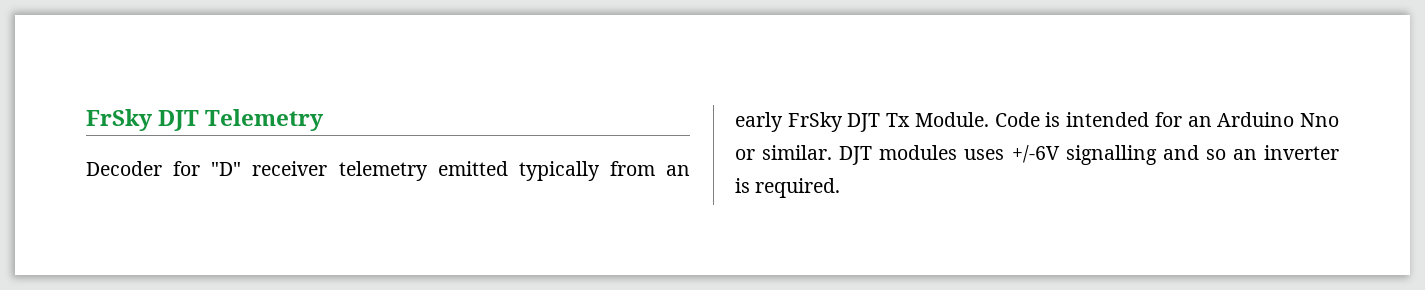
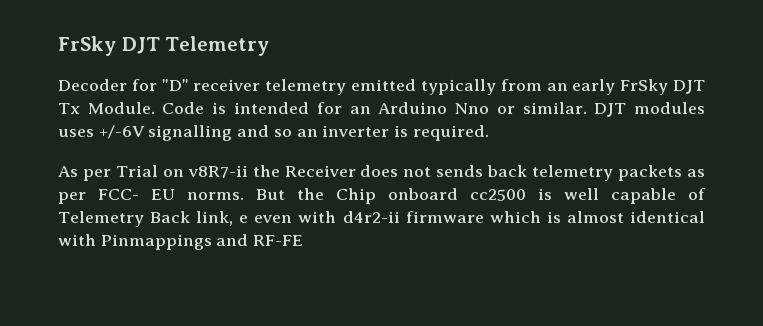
+ As per Trial on v8R7-ii the Receiver does not sends back telemetry packets as per FCC- EU norms. But the Chip onboard cc2500 is well capable of Telemetry Back link, e even with d4r2-ii firmware which is almost identical with Pinmappings and RF-FE

